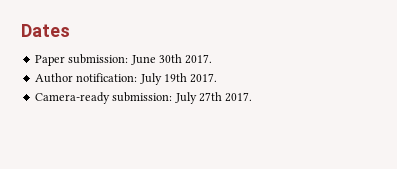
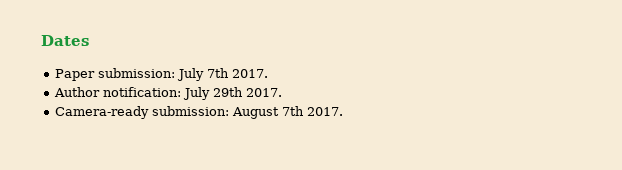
- Paper submission: June 30th 2017.
+ Paper submission: July 7th 2017.
- Author notification: July 19th 2017.
+ Author notification: July 29th 2017.
- Camera-ready submission: July 27th 2017.
+ Camera-ready submission: August 7th 2017.

